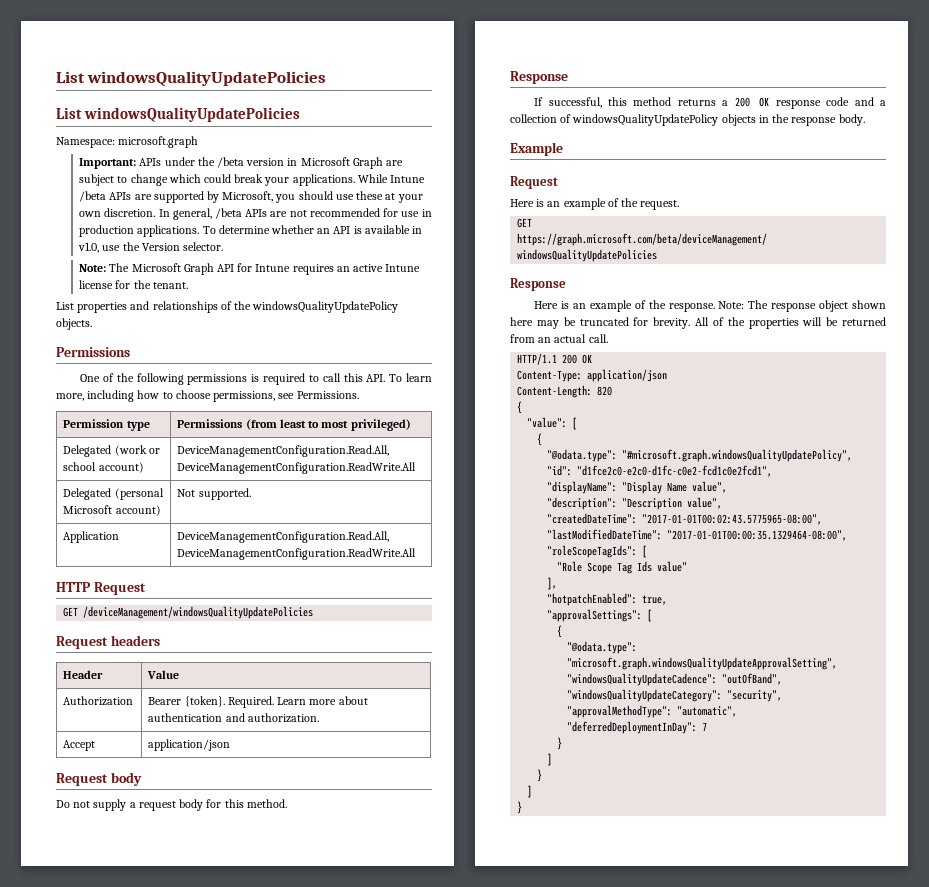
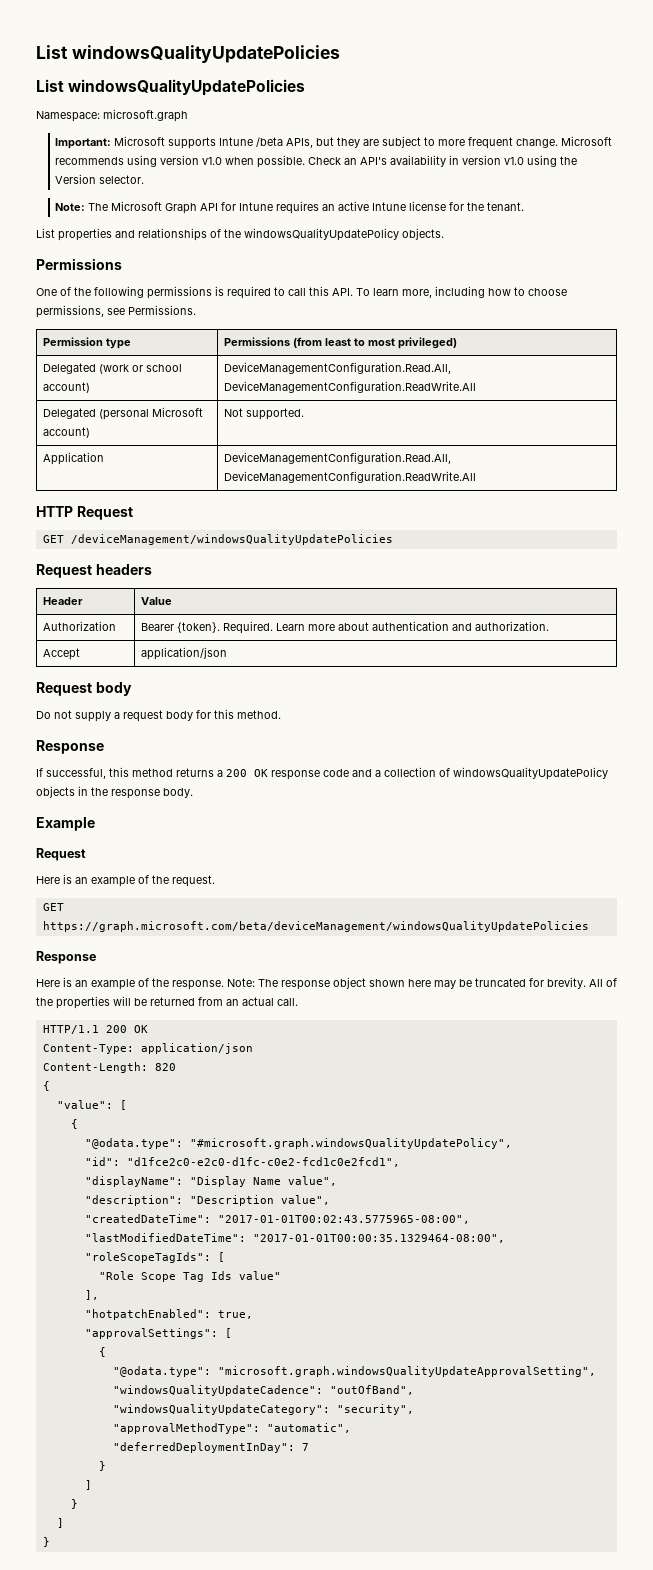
- Important: APIs under the /beta version in Microsoft Graph are subject to change which could break your applications. While Intune /beta APIs are supported by Microsoft, you should use these at your own discretion. In general, /beta APIs are not recommended for use in production applications. To determine whether an API is available in v1.0, use the Version selector.
+ Important: Microsoft supports Intune /beta APIs, but they are subject to more frequent change. Microsoft recommends using version v1.0 when possible. Check an API's availability in version v1.0 using the Version selector.

